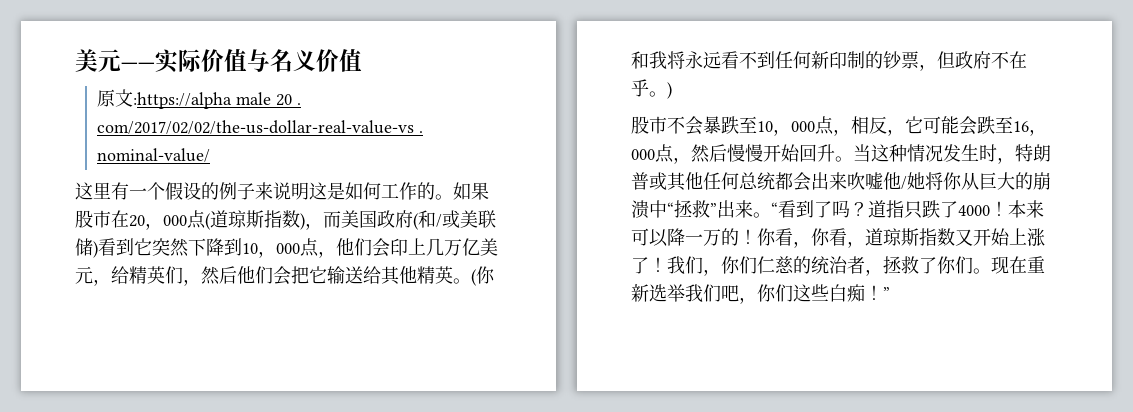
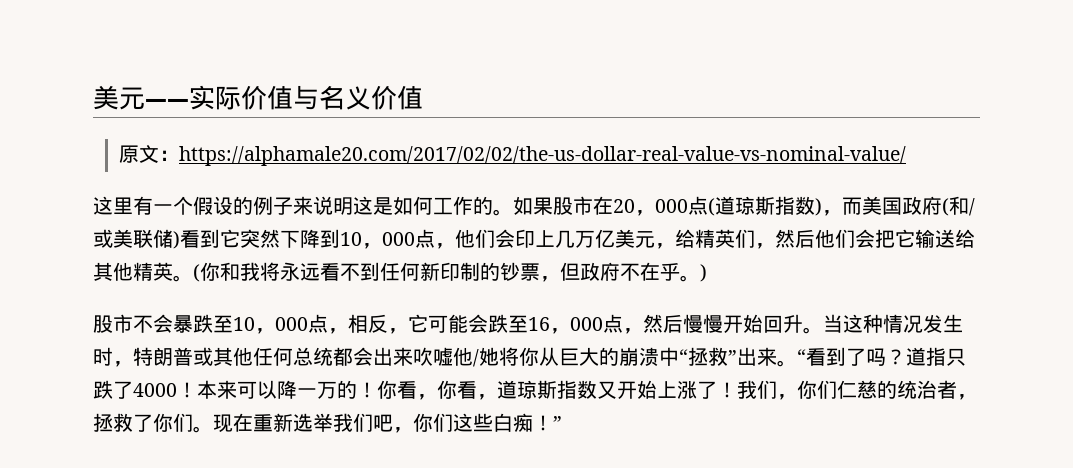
- 原文:https://alpha male 20 . com/2017/02/02/the-us-dollar-real-value-vs . nominal-value/
+ 原文：https://alphamale20.com/2017/02/02/the-us-dollar-real-value-vs-nominal-value/

